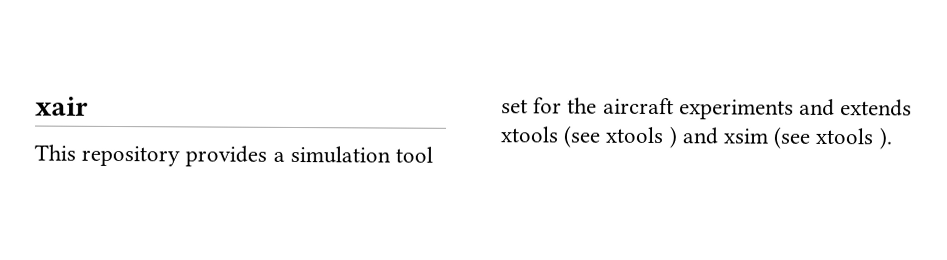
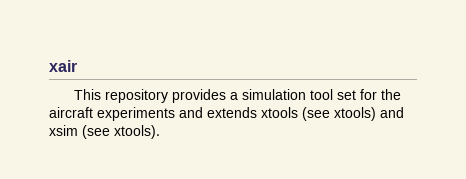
- This repository provides a simulation tool set for the aircraft experiments and extends xtools (see xtools ) and xsim (see xtools ).
+ This repository provides a simulation tool set for the aircraft experiments and extends xtools (see xtools) and xsim (see xtools).

